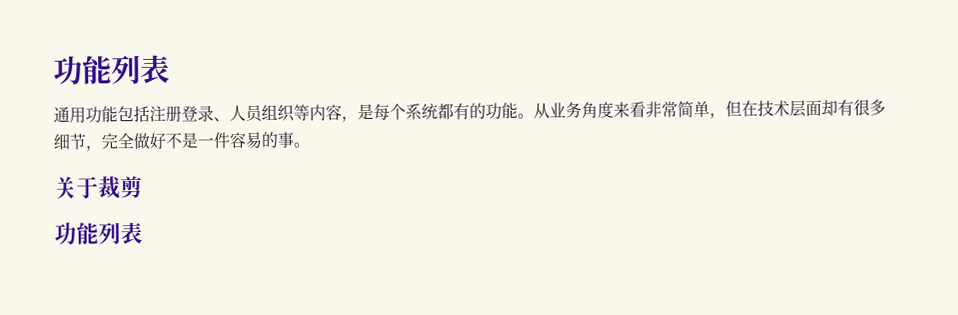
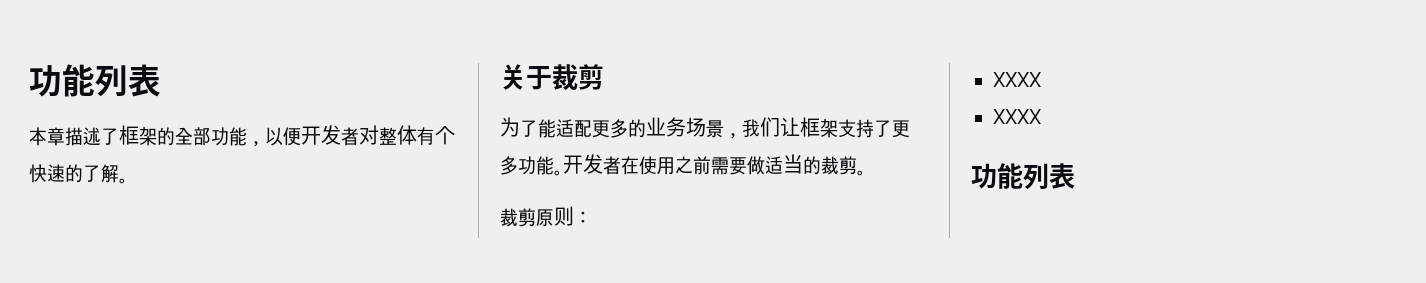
- 通用功能包括注册登录、人员组织等内容，是每个系统都有的功能。从业务角度来看非常简单，但在技术层面却有很多细节，完全做好不是一件容易的事。
+ 本章描述了框架的全部功能，以便开发者对整体有个快速的了解。
  关于裁剪
+ 为了能适配更多的业务场景，我们让框架支持了更多功能。开发者在使用之前需要做适当的裁剪。
+ 裁剪原则：
+ XXXX
+ XXXX

